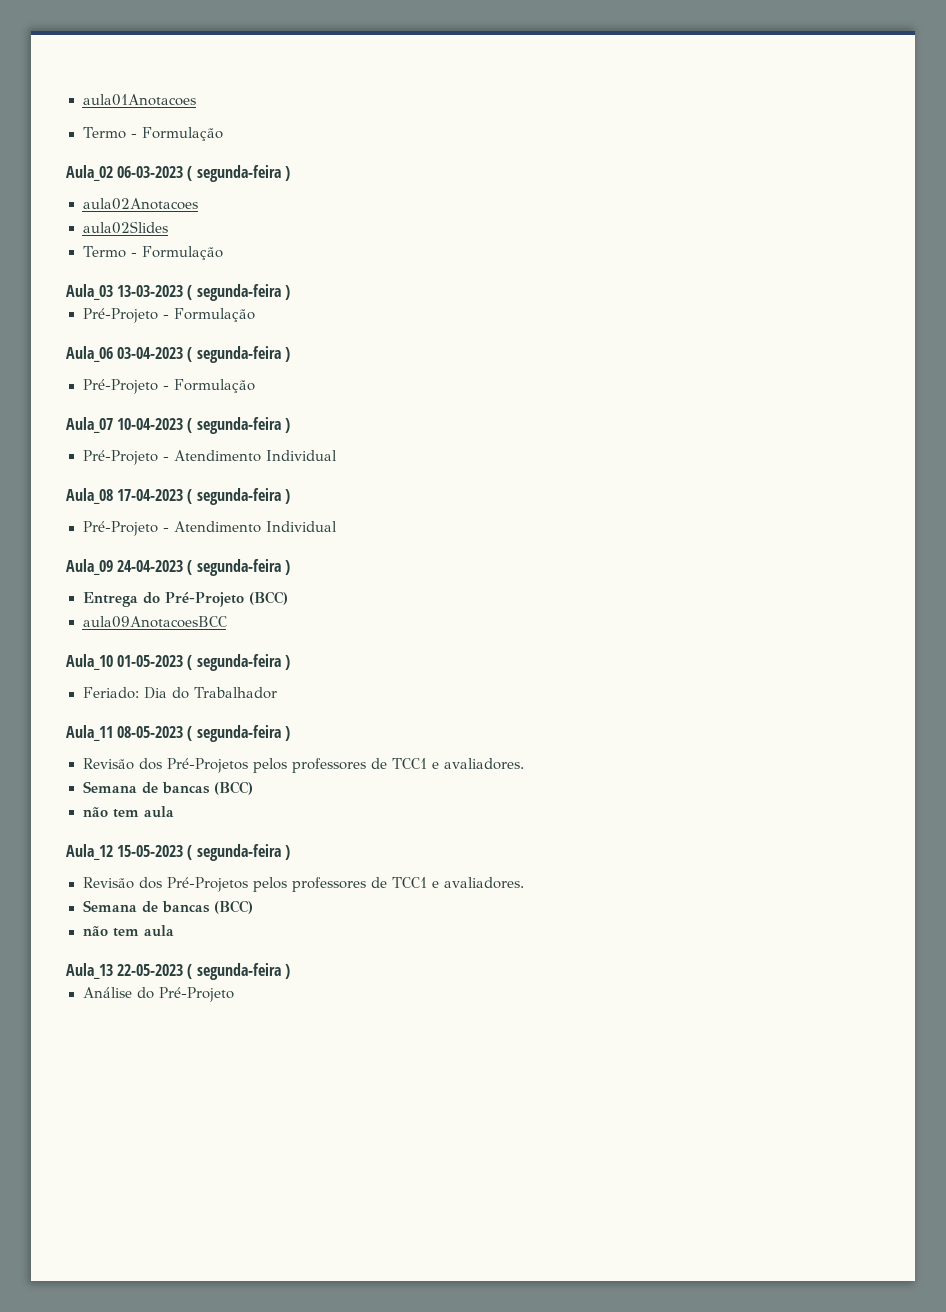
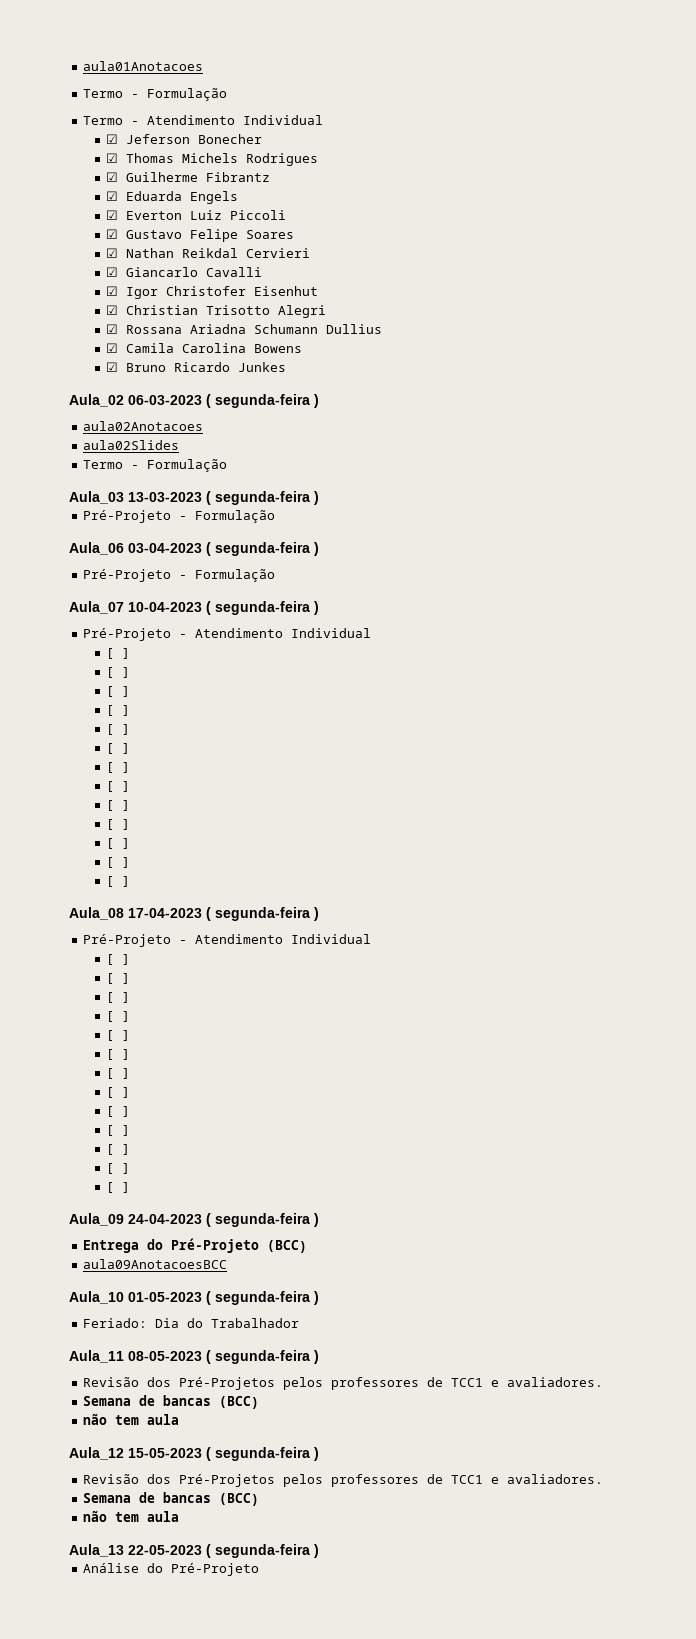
+ Termo - Atendimento Individual
+ ☑ Jeferson Bonecher
+ ☑ Thomas Michels Rodrigues
+ ☑ Guilherme Fibrantz
+ ☑ Eduarda Engels
+ ☑ Everton Luiz Piccoli
+ ☑ Gustavo Felipe Soares
+ ☑ Nathan Reikdal Cervieri
+ ☑ Giancarlo Cavalli
+ ☑ Igor Christofer Eisenhut
+ ☑ Christian Trisotto Alegri
+ ☑ Rossana Ariadna Schumann Dullius
+ ☑ Camila Carolina Bowens
+ ☑ Bruno Ricardo Junkes
  Aula_07 10-04-2023 ( segunda-feira )
  Pré-Projeto - Atendimento Individual
+ [ ]
+ [ ]
+ [ ]
+ [ ]
+ [ ]
+ [ ]
+ [ ]
+ [ ]
+ [ ]
+ [ ]
+ [ ]
+ [ ]
+ [ ]
  Aula_08 17-04-2023 ( segunda-feira )
  Pré-Projeto - Atendimento Individual
+ [ ]
+ [ ]
+ [ ]
+ [ ]
+ [ ]
+ [ ]
+ [ ]
+ [ ]
+ [ ]
+ [ ]
+ [ ]
+ [ ]
+ [ ]

